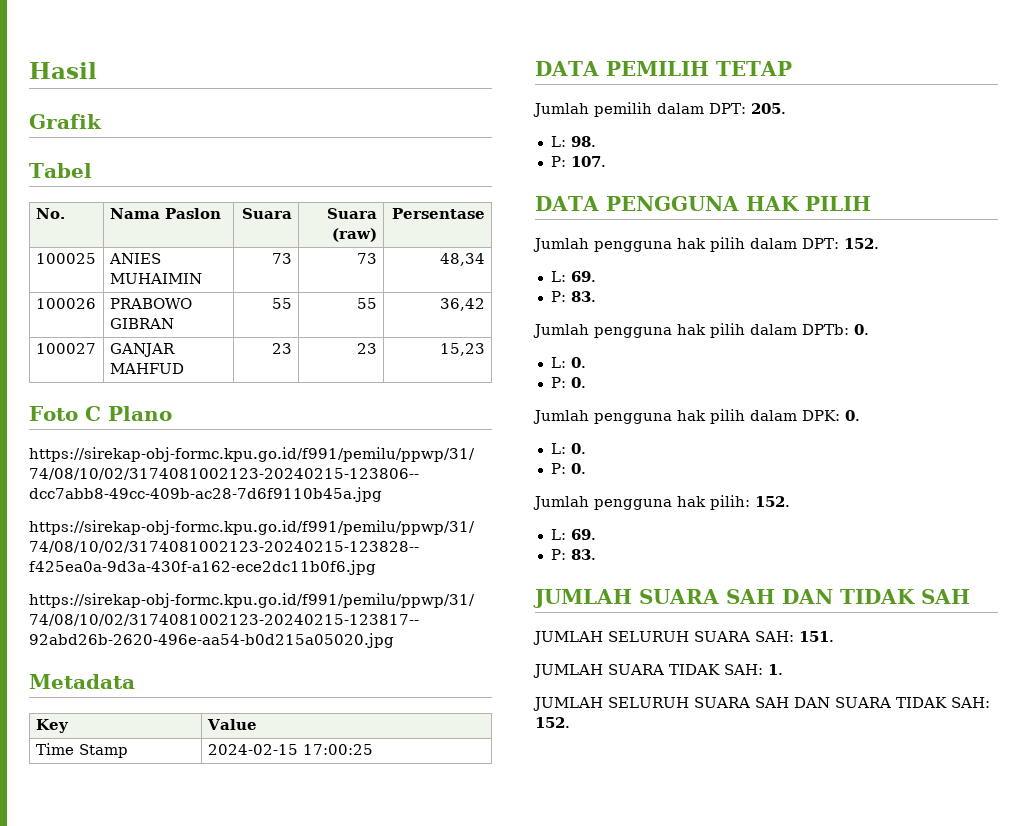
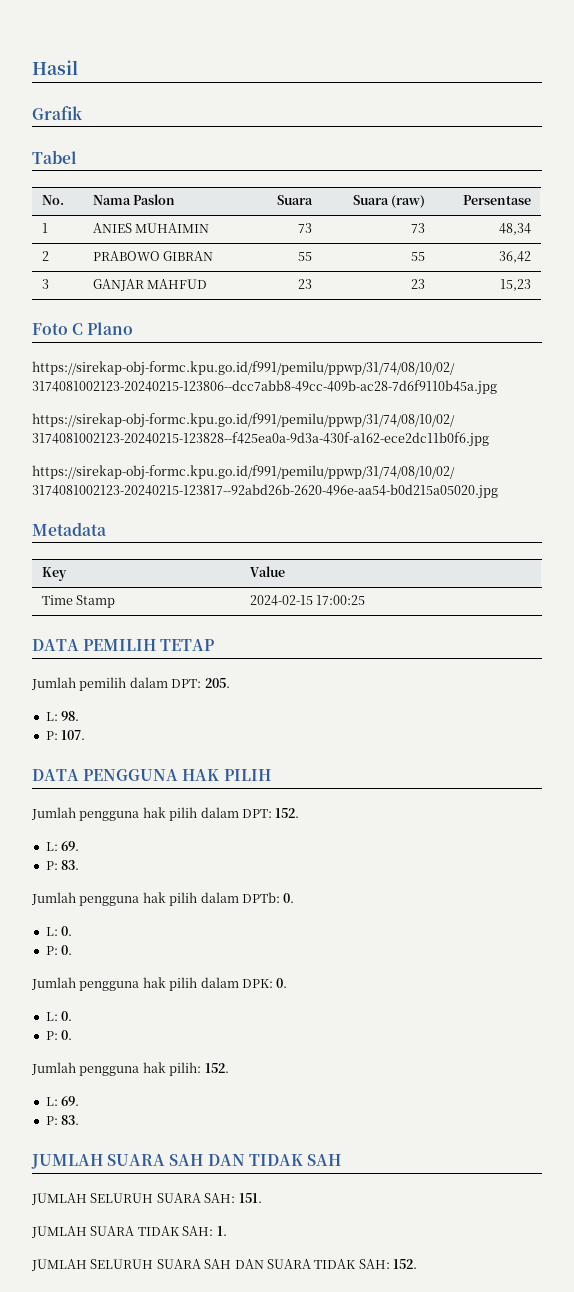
- 100025 | ANIES MUHAIMIN | 73 | 73 | 48,34
+ 1 | ANIES MUHAIMIN | 73 | 73 | 48,34
- 100026 | PRABOWO GIBRAN | 55 | 55 | 36,42
+ 2 | PRABOWO GIBRAN | 55 | 55 | 36,42
- 100027 | GANJAR MAHFUD | 23 | 23 | 15,23
+ 3 | GANJAR MAHFUD | 23 | 23 | 15,23

